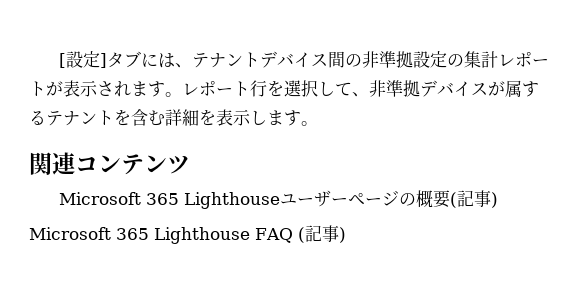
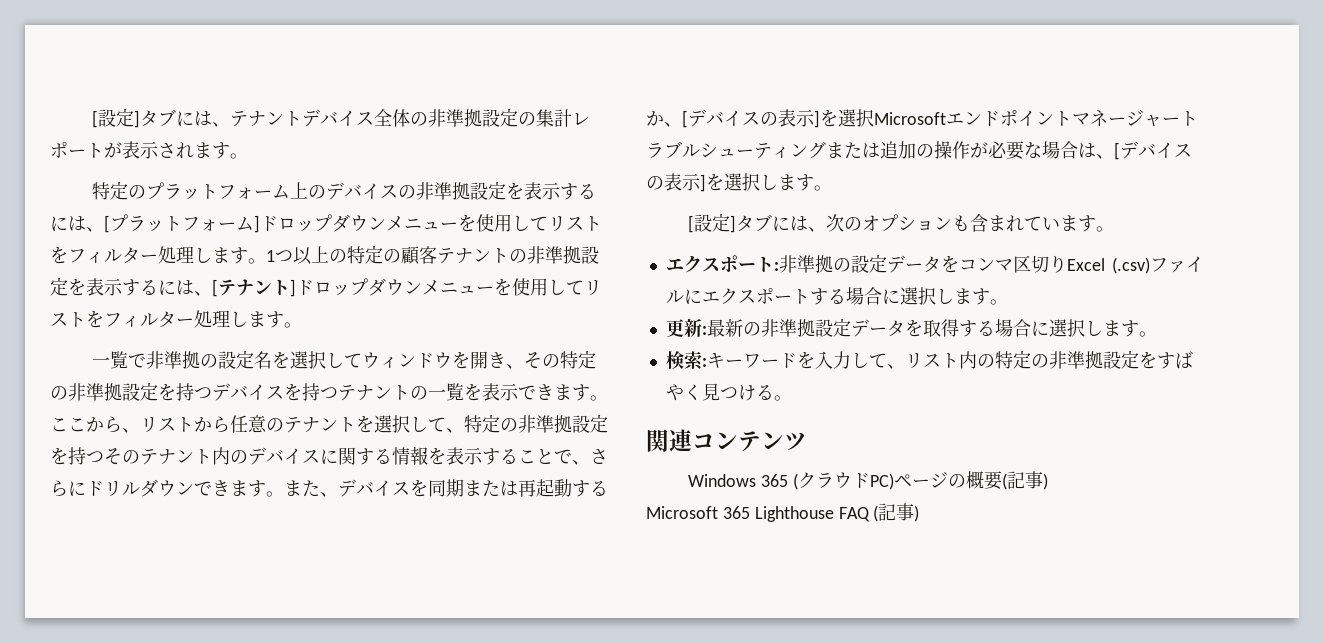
- [設定]タブには、テナントデバイス間の非準拠設定の集計レポートが表示されます。レポート行を選択して、非準拠デバイスが属するテナントを含む詳細を表示します。
+ [設定]タブには、テナントデバイス全体の非準拠設定の集計レポートが表示されます。
+ 特定のプラットフォーム上のデバイスの非準拠設定を表示するには、[プラットフォーム]ドロップダウンメニューを使用してリストをフィルター処理します。1つ以上の特定の顧客テナントの非準拠設定を表示するには、[テナント]ドロップダウンメニューを使用してリストをフィルター処理します。
+ 一覧で非準拠の設定名を選択してウィンドウを開き、その特定の非準拠設定を持つデバイスを持つテナントの一覧を表示できます。ここから、リストから任意のテナントを選択して、特定の非準拠設定を持つそのテナント内のデバイスに関する情報を表示することで、さらにドリルダウンできます。また、デバイスを同期または再起動するか、[デバイスの表示]を選択Microsoftエンドポイントマネージャートラブルシューティングまたは追加の操作が必要な場合は、[デバイスの表示]を選択します。
+ [設定]タブには、次のオプションも含まれています。
+ エクスポート:非準拠の設定データをコンマ区切りExcel (.csv)ファイルにエクスポートする場合に選択します。
+ 更新:最新の非準拠設定データを取得する場合に選択します。
+ 検索:キーワードを入力して、リスト内の特定の非準拠設定をすばやく見つける。
  関連コンテンツ
- Microsoft 365 Lighthouseユーザーページの概要(記事)
+ Windows 365 (クラウドPC)ページの概要(記事)

